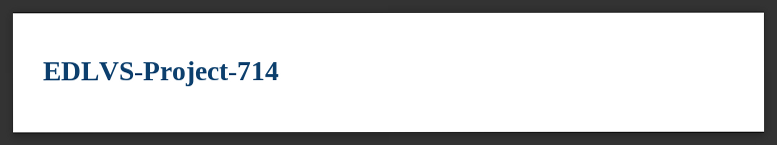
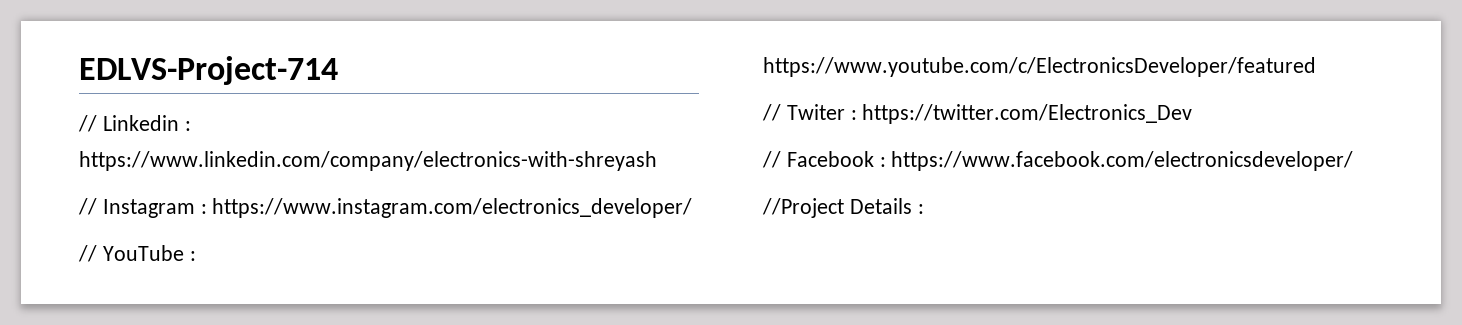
+ // Linkedin : https://www.linkedin.com/company/electronics-with-shreyash
+ // Instagram : https://www.instagram.com/electronics_developer/
+ // YouTube : https://www.youtube.com/c/ElectronicsDeveloper/featured
+ // Twiter : https://twitter.com/Electronics_Dev
+ // Facebook : https://www.facebook.com/electronicsdeveloper/
+ //Project Details :

